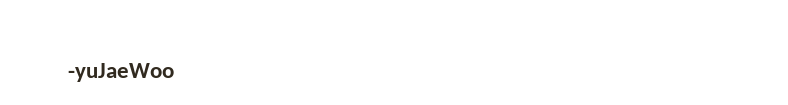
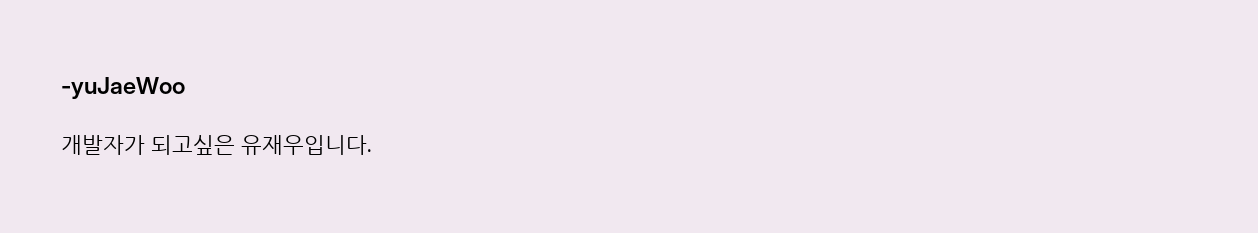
+ 개발자가 되고싶은 유재우입니다.

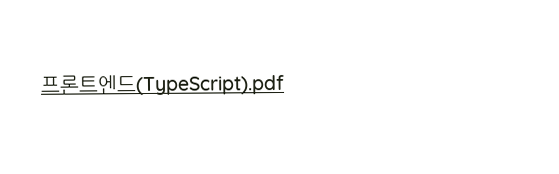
- -yuJaeWoo
- 개발자가 되고싶은 유재우입니다.
+ 프론트엔드(TypeScript).pdf

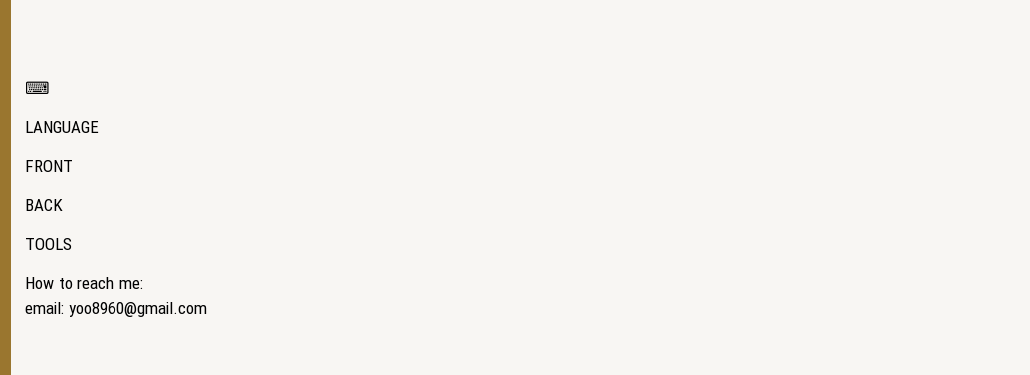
- 프론트엔드(TypeScript).pdf
+ ⌨
+ LANGUAGE
+ FRONT
+ BACK
+ TOOLS
+ How to reach me:
+ email: yoo8960@gmail.com

